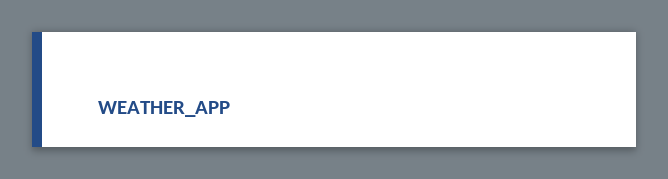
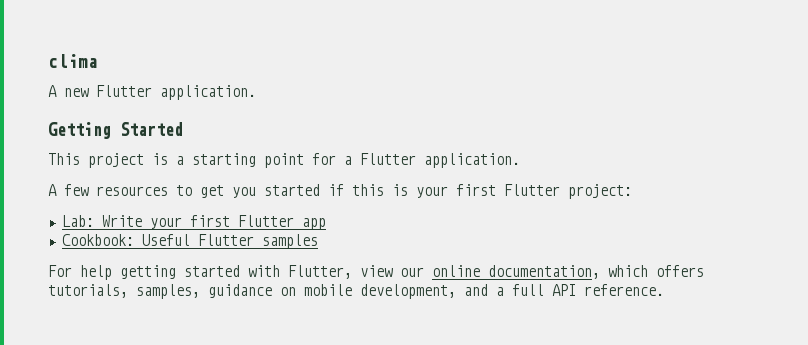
- WEATHER_APP
+ clima
+ A new Flutter application.
+ Getting Started
+ This project is a starting point for a Flutter application.
+ A few resources to get you started if this is your first Flutter project:
+ Lab: Write your first Flutter app
+ Cookbook: Useful Flutter samples
+ For help getting started with Flutter, view our online documentation, which offers tutorials, samples, guidance on mobile development, and a full API reference.

